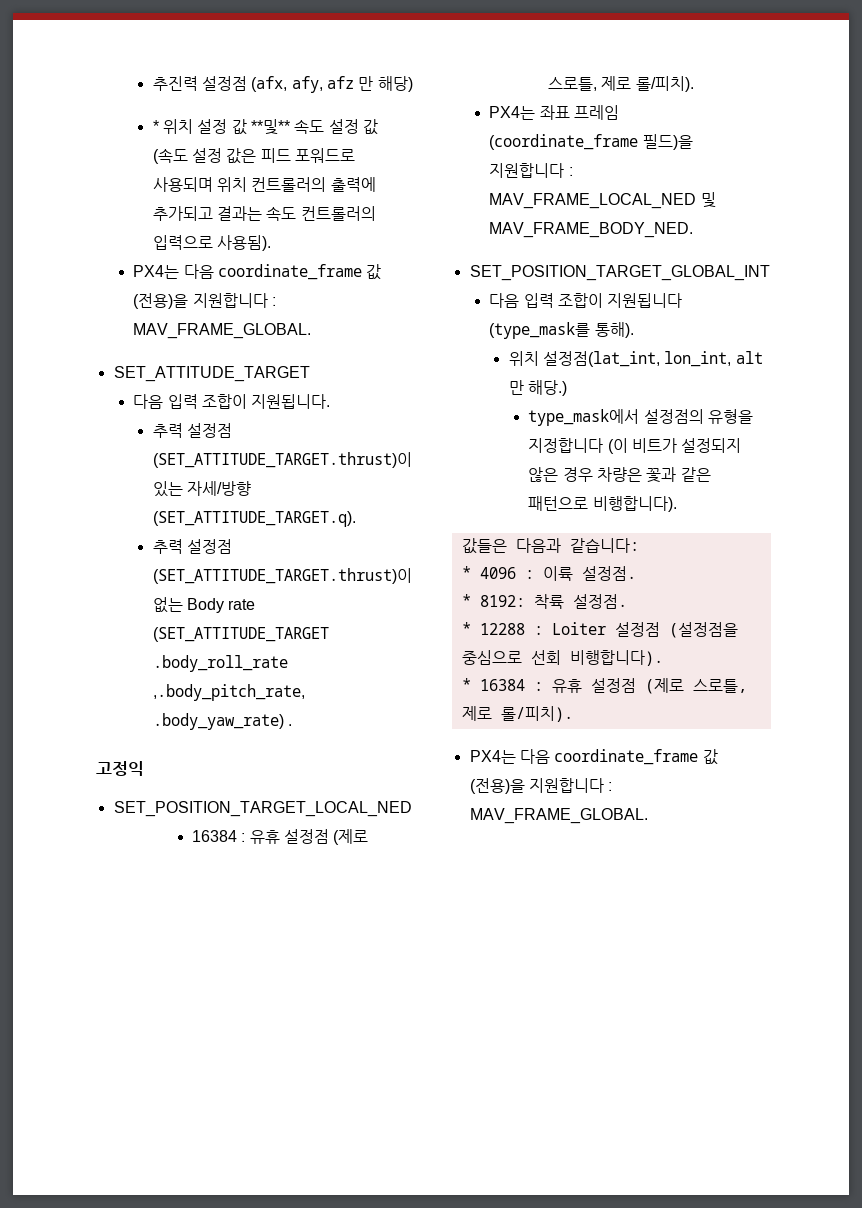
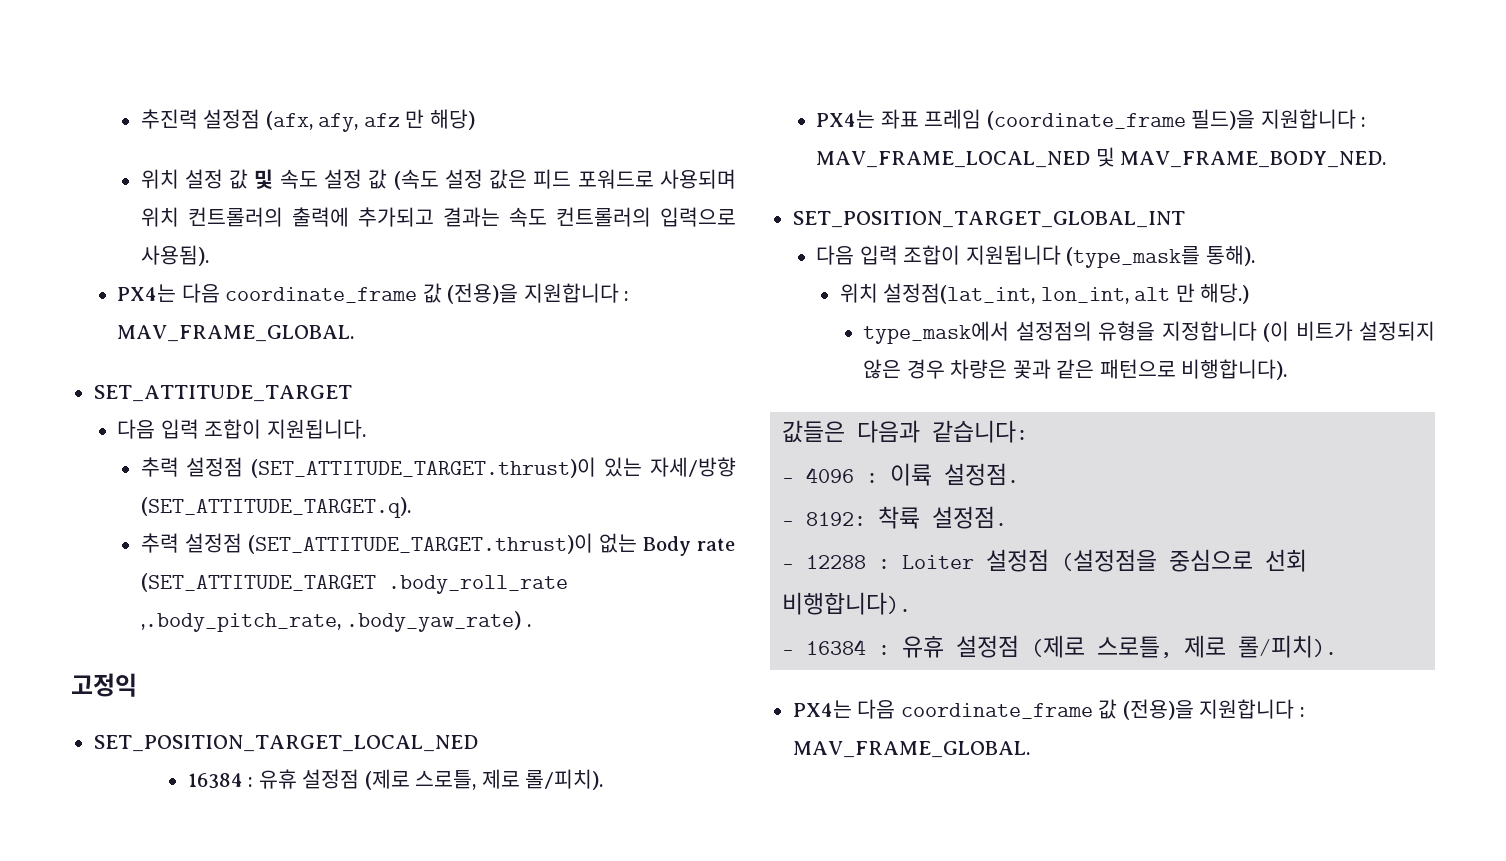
- * 위치 설정 값 **및** 속도 설정 값 (속도 설정 값은 피드 포워드로 사용되며 위치 컨트롤러의 출력에 추가되고 결과는 속도 컨트롤러의 입력으로 사용됨).
+ 위치 설정 값 및 속도 설정 값 (속도 설정 값은 피드 포워드로 사용되며 위치 컨트롤러의 출력에 추가되고 결과는 속도 컨트롤러의 입력으로 사용됨).
- * 4096 : 이륙 설정점.
+ - 4096 : 이륙 설정점.
- * 8192: 착륙 설정점.
+ - 8192: 착륙 설정점.
- * 12288 : Loiter 설정점 (설정점을 중심으로 선회 비행합니다).
+ - 12288 : Loiter 설정점 (설정점을 중심으로 선회 비행합니다).
- * 16384 : 유휴 설정점 (제로 스로틀, 제로 롤/피치).
+ - 16384 : 유휴 설정점 (제로 스로틀, 제로 롤/피치).

